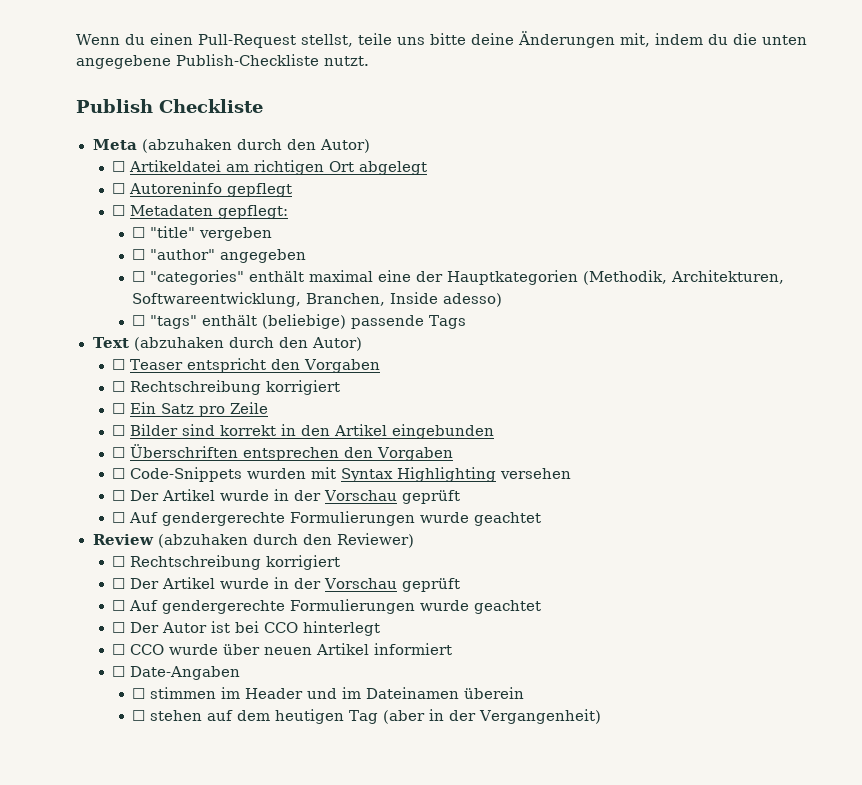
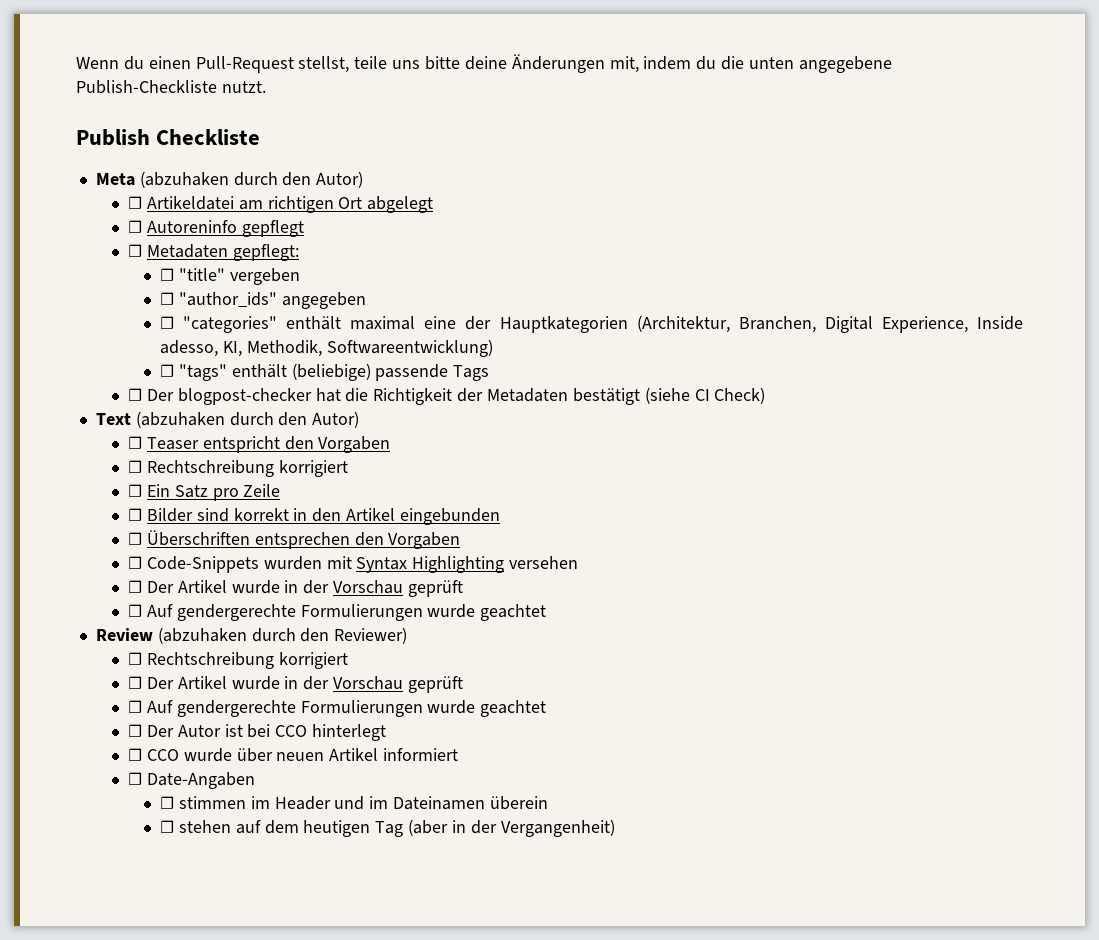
- ☐ "author" angegeben
+ ☐ "author_ids" angegeben
- ☐ "categories" enthält maximal eine der Hauptkategorien (Methodik, Architekturen, Softwareentwicklung, Branchen, Inside adesso)
+ ☐ "categories" enthält maximal eine der Hauptkategorien (Architektur, Branchen, Digital Experience, Inside adesso, KI, Methodik, Softwareentwicklung)
+ ☐ Der blogpost-checker hat die Richtigkeit der Metadaten bestätigt (siehe CI Check)

